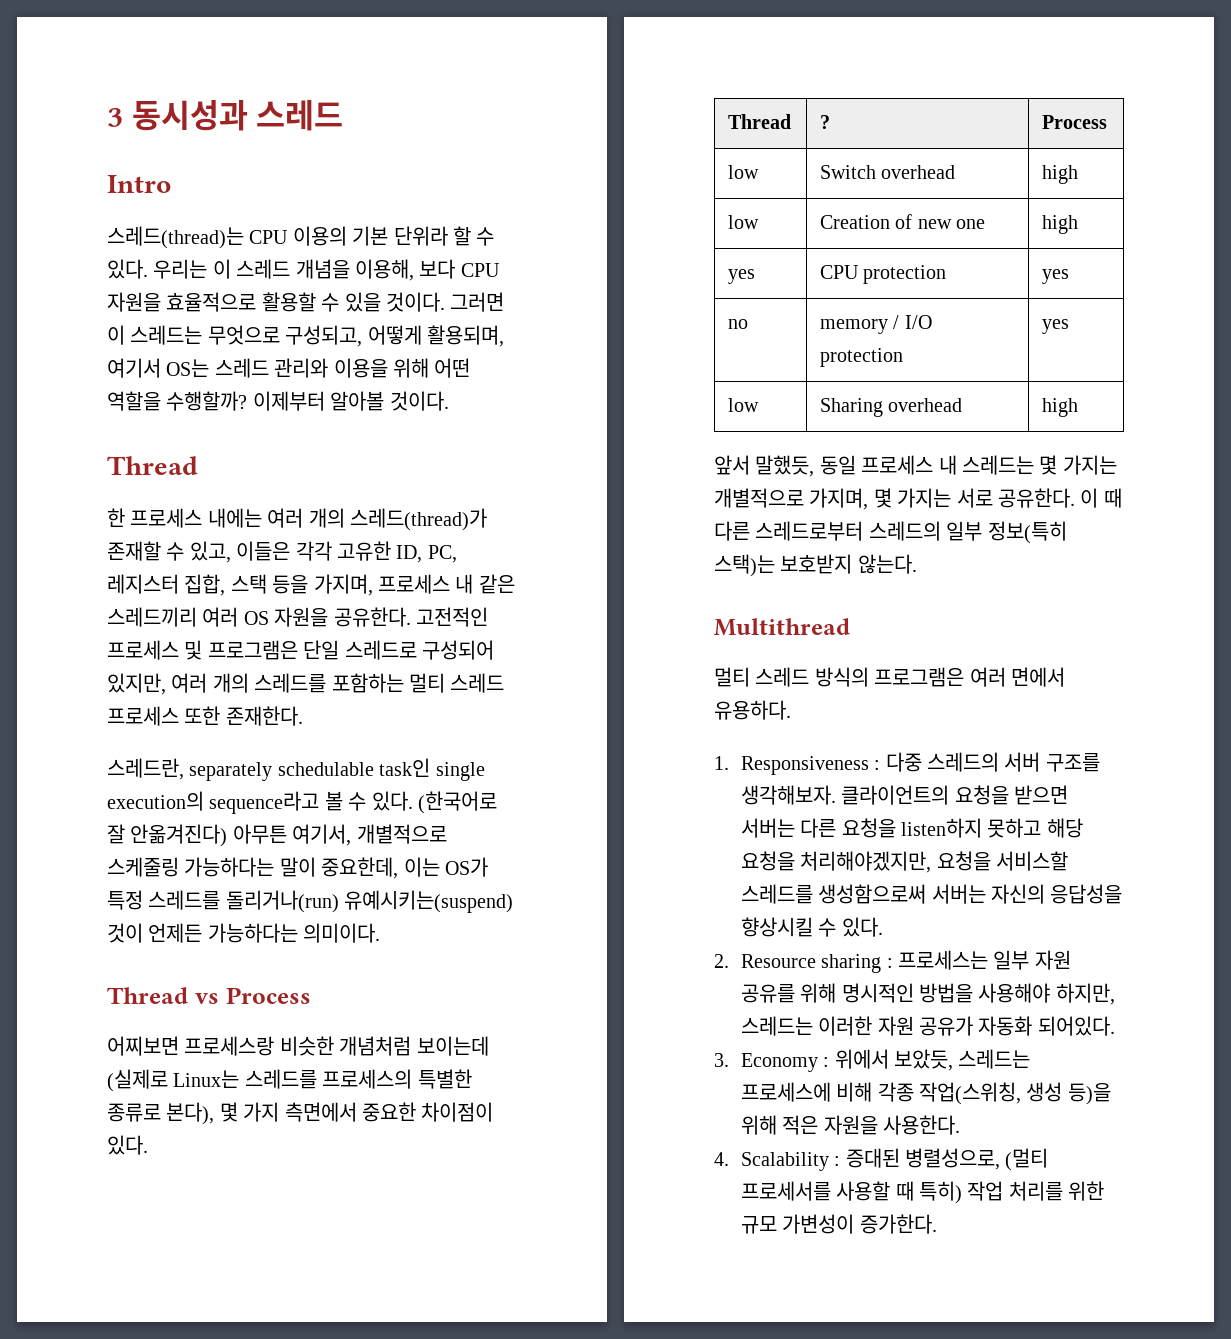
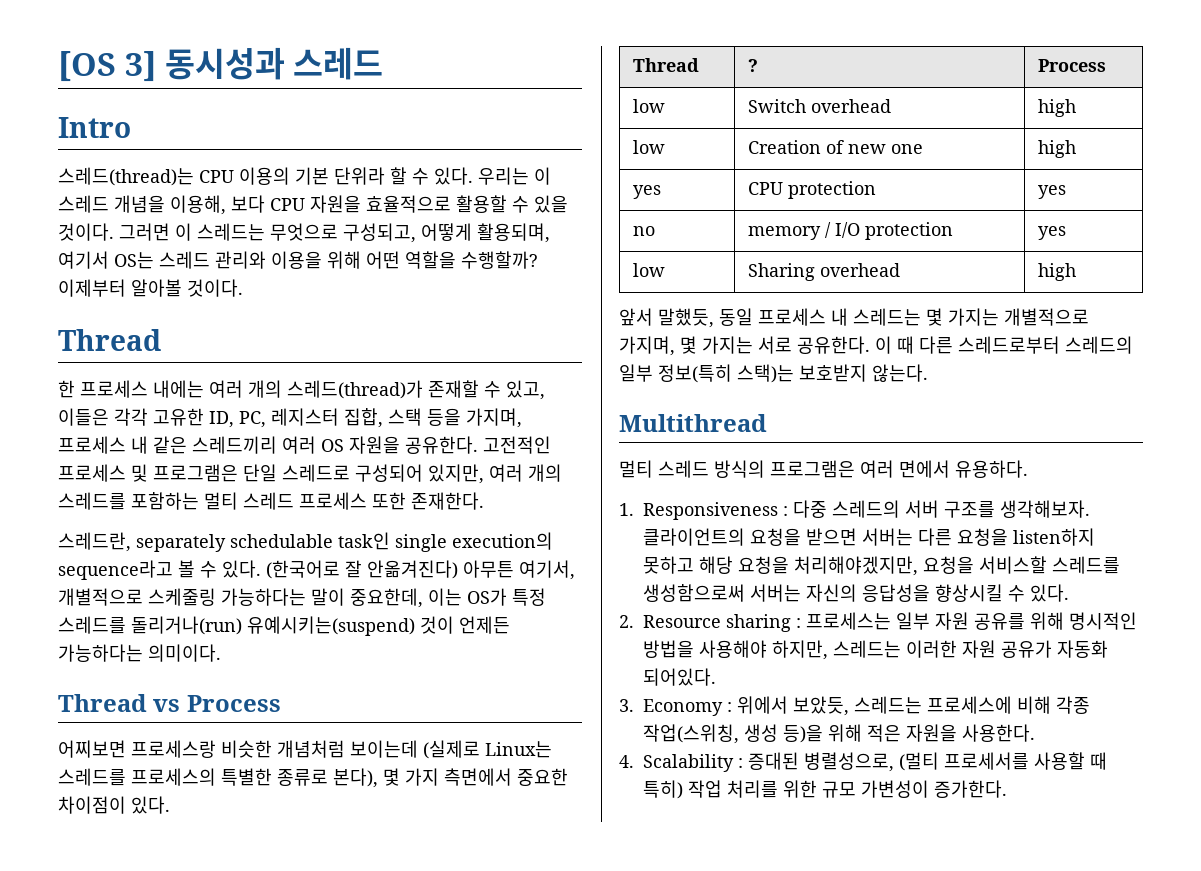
- 3 동시성과 스레드
+ [OS 3] 동시성과 스레드

